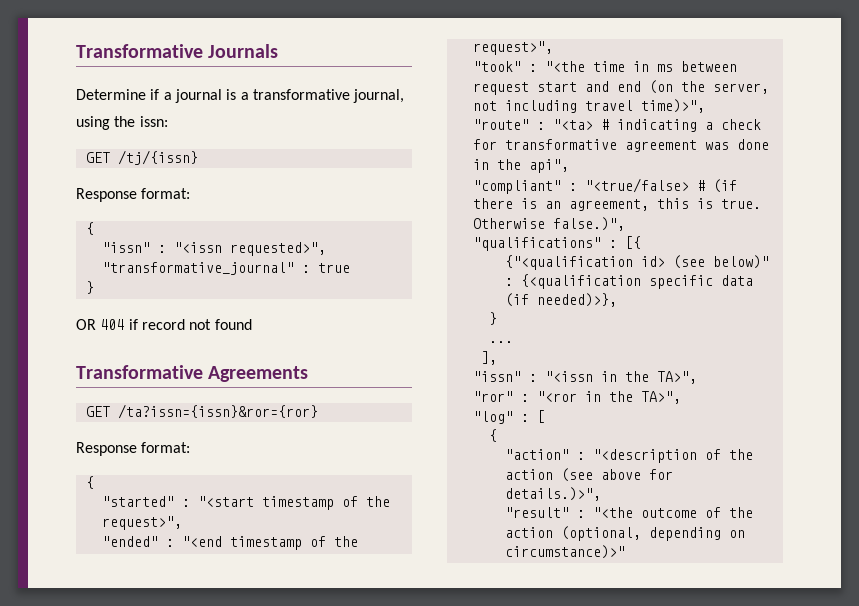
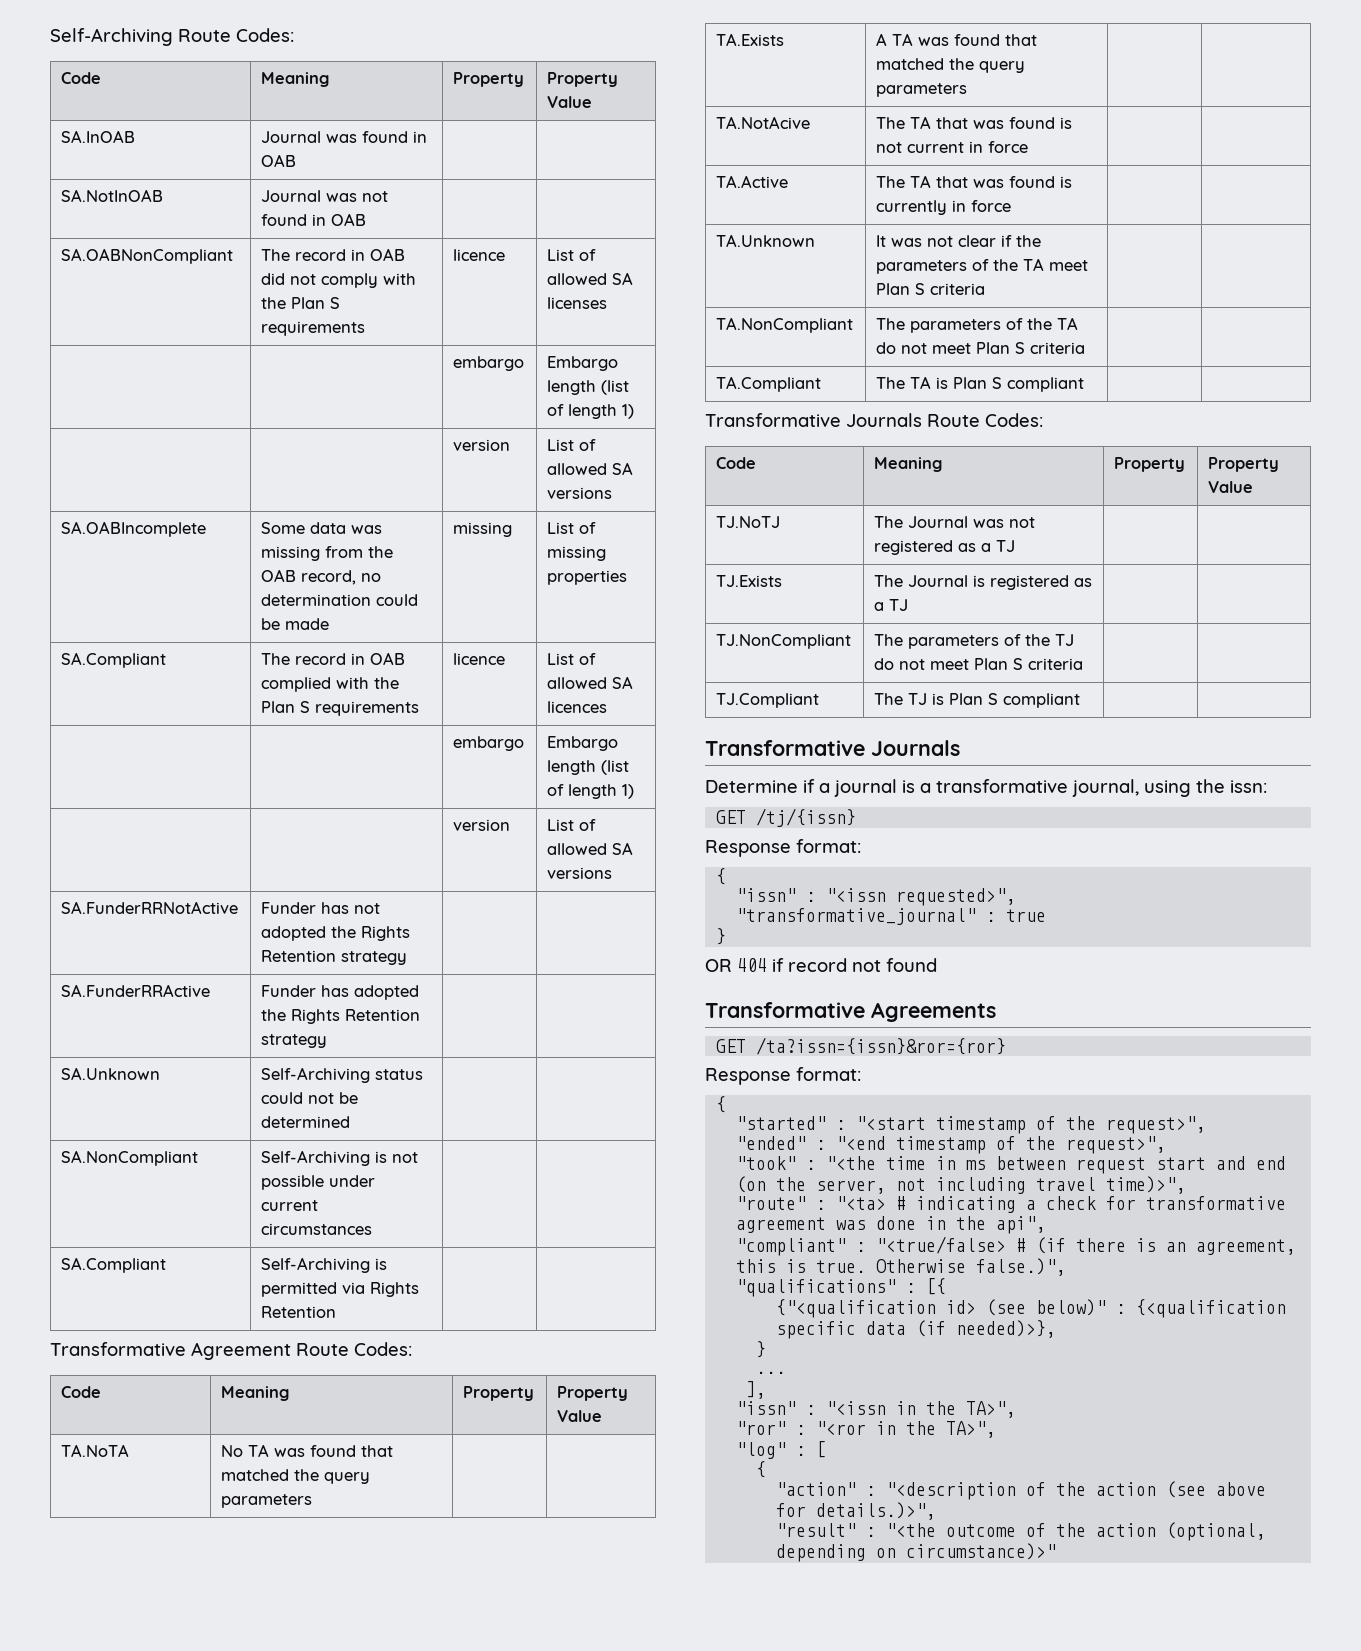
+ Self-Archiving Route Codes:
+ Code | Meaning | Property | Property Value
+ SA.InOAB | Journal was found in OAB | |
+ SA.NotInOAB | Journal was not found in OAB | |
+ SA.OABNonCompliant | The record in OAB did not comply with the Plan S requirements | licence | List of allowed SA licenses
+ | | embargo | Embargo length (list of length 1)
+ | | version | List of allowed SA versions
+ SA.OABIncomplete | Some data was missing from the OAB record, no determination could be made | missing | List of missing properties
+ SA.Compliant | The record in OAB complied with the Plan S requirements | licence | List of allowed SA licences
+ | | embargo | Embargo length (list of length 1)
+ | | version | List of allowed SA versions
+ SA.FunderRRNotActive | Funder has not adopted the Rights Retention strategy | |
+ SA.FunderRRActive | Funder has adopted the Rights Retention strategy | |
+ SA.Unknown | Self-Archiving status could not be determined | |
+ SA.NonCompliant | Self-Archiving is not possible under current circumstances | |
+ SA.Compliant | Self-Archiving is permitted via Rights Retention | |
+ Transformative Agreement Route Codes:
+ Code | Meaning | Property | Property Value
+ TA.NoTA | No TA was found that matched the query parameters | |
+ TA.Exists | A TA was found that matched the query parameters | |
+ TA.NotAcive | The TA that was found is not current in force | |
+ TA.Active | The TA that was found is currently in force | |
+ TA.Unknown | It was not clear if the parameters of the TA meet Plan S criteria | |
+ TA.NonCompliant | The parameters of the TA do not meet Plan S criteria | |
+ TA.Compliant | The TA is Plan S compliant | |
+ Transformative Journals Route Codes:
+ Code | Meaning | Property | Property Value
+ TJ.NoTJ | The Journal was not registered as a TJ | |
+ TJ.Exists | The Journal is registered as a TJ | |
+ TJ.NonCompliant | The parameters of the TJ do not meet Plan S criteria | |
+ TJ.Compliant | The TJ is Plan S compliant | |

